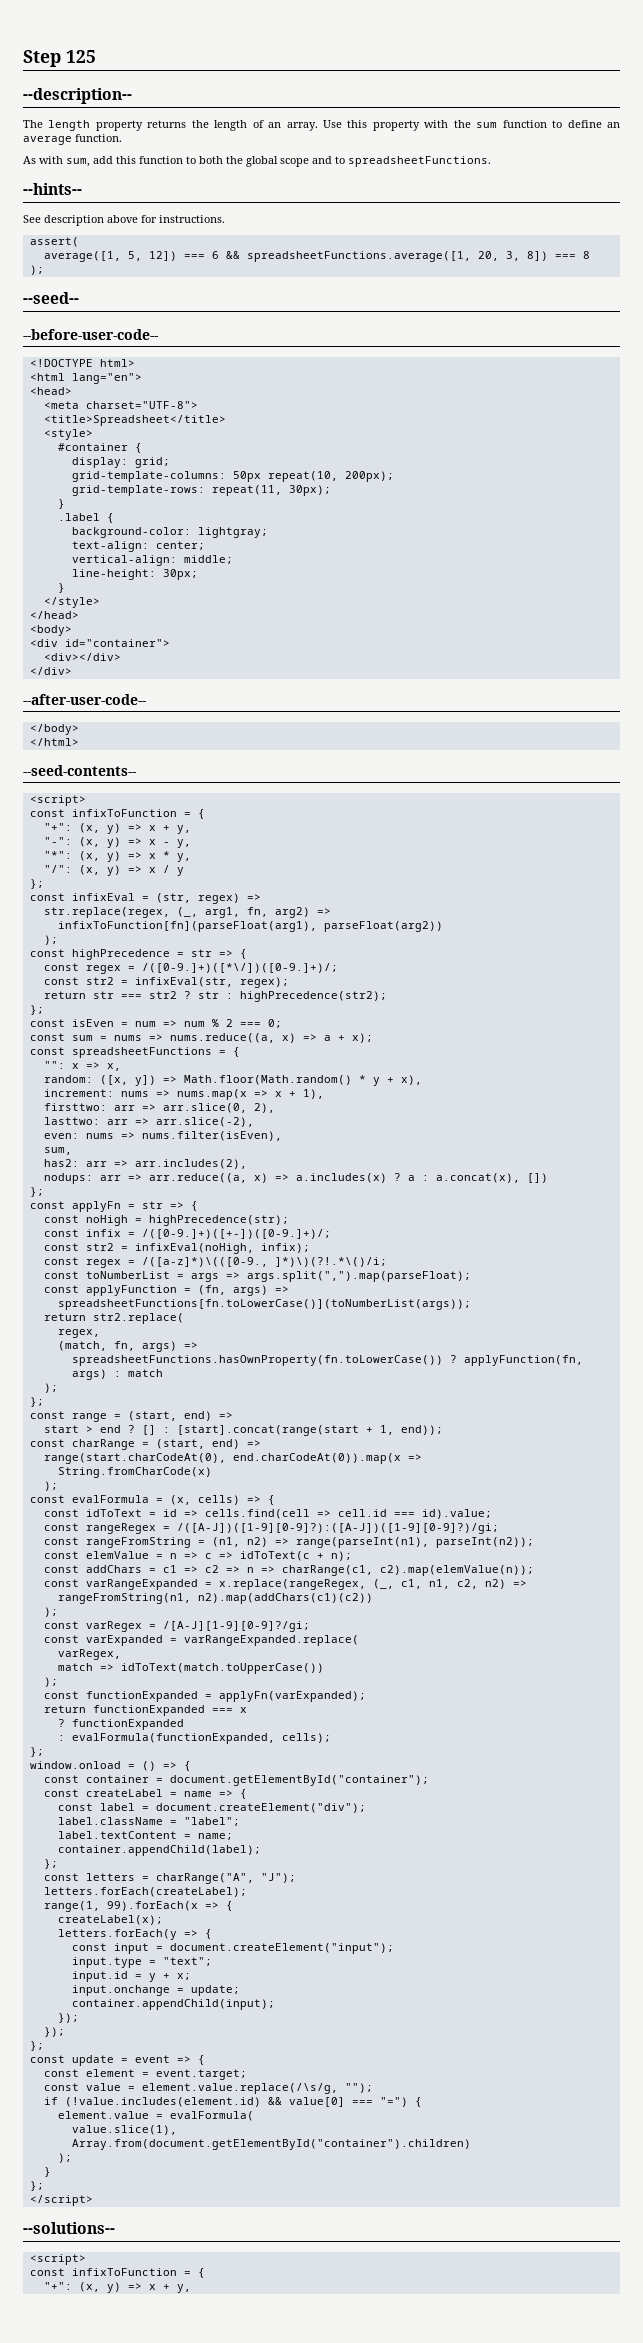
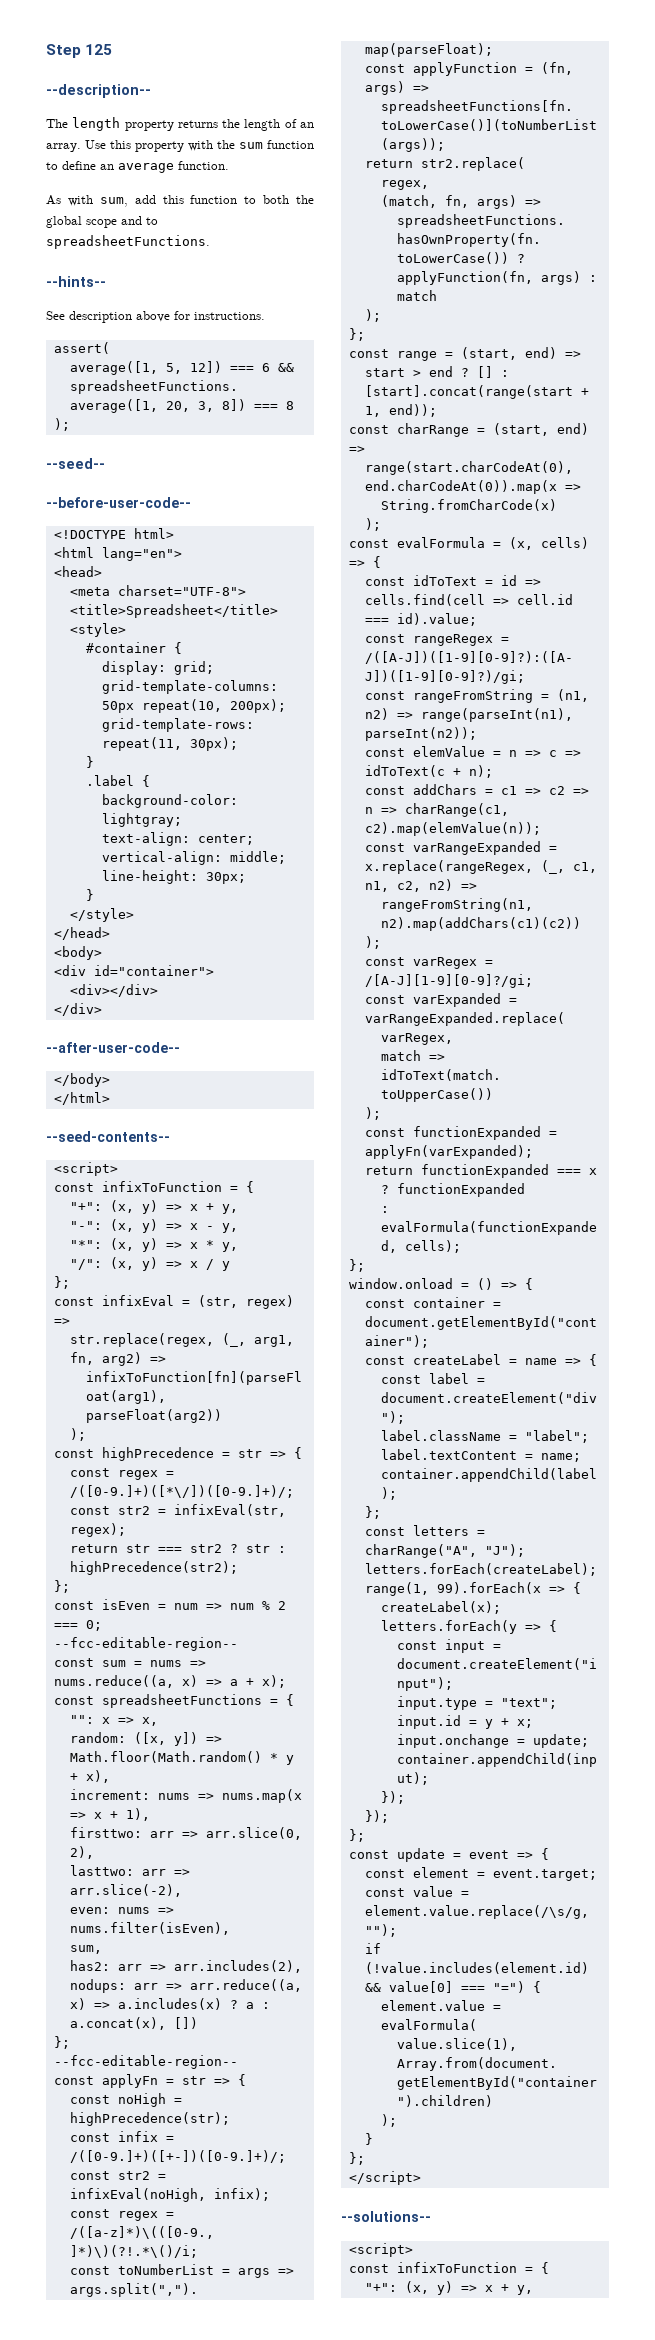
  const isEven = num => num % 2 === 0;
+ --fcc-editable-region--
  nodups: arr => arr.reduce((a, x) => a.includes(x) ? a : a.concat(x), [])
  };
+ --fcc-editable-region--

